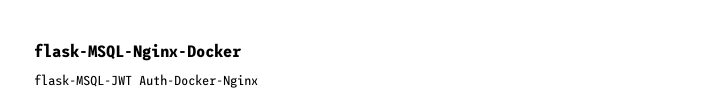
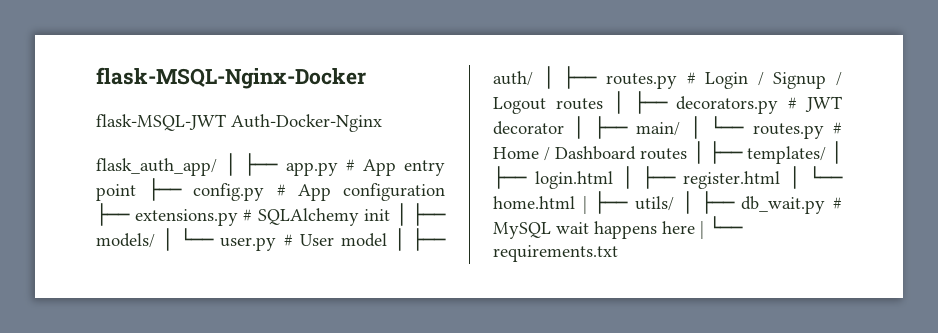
+ flask_auth_app/ │ ├── app.py # App entry point ├── config.py # App configuration ├── extensions.py # SQLAlchemy init │ ├── models/ │ └── user.py # User model │ ├── auth/ │ ├── routes.py # Login / Signup / Logout routes │ ├── decorators.py # JWT decorator │ ├── main/ │ └── routes.py # Home / Dashboard routes │ ├── templates/ │ ├── login.html │ ├── register.html │ └── home.html | ├── utils/ │ ├── db_wait.py # MySQL wait happens here | └── requirements.txt

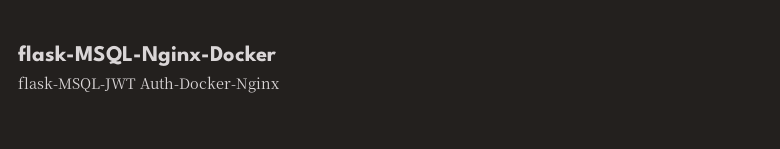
- flask_auth_app/ │ ├── app.py # App entry point ├── config.py # App configuration ├── extensions.py # SQLAlchemy init │ ├── models/ │ └── user.py # User model │ ├── auth/ │ ├── routes.py # Login / Signup / Logout routes │ ├── decorators.py # JWT decorator │ ├── main/ │ └── routes.py # Home / Dashboard routes │ ├── templates/ │ ├── login.html │ ├── register.html │ └── home.html | ├── utils/ │ ├── db_wait.py # MySQL wait happens here | └── requirements.txt

